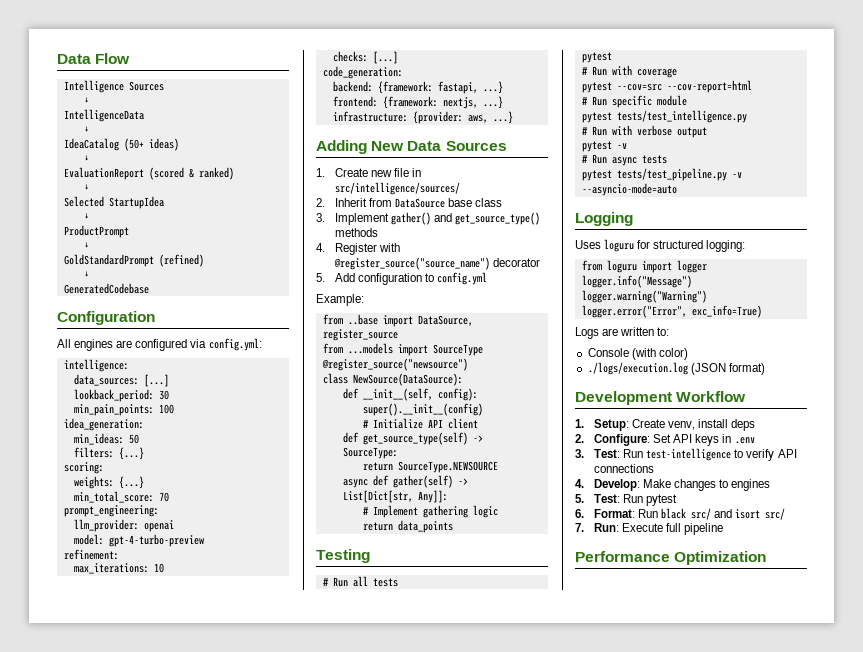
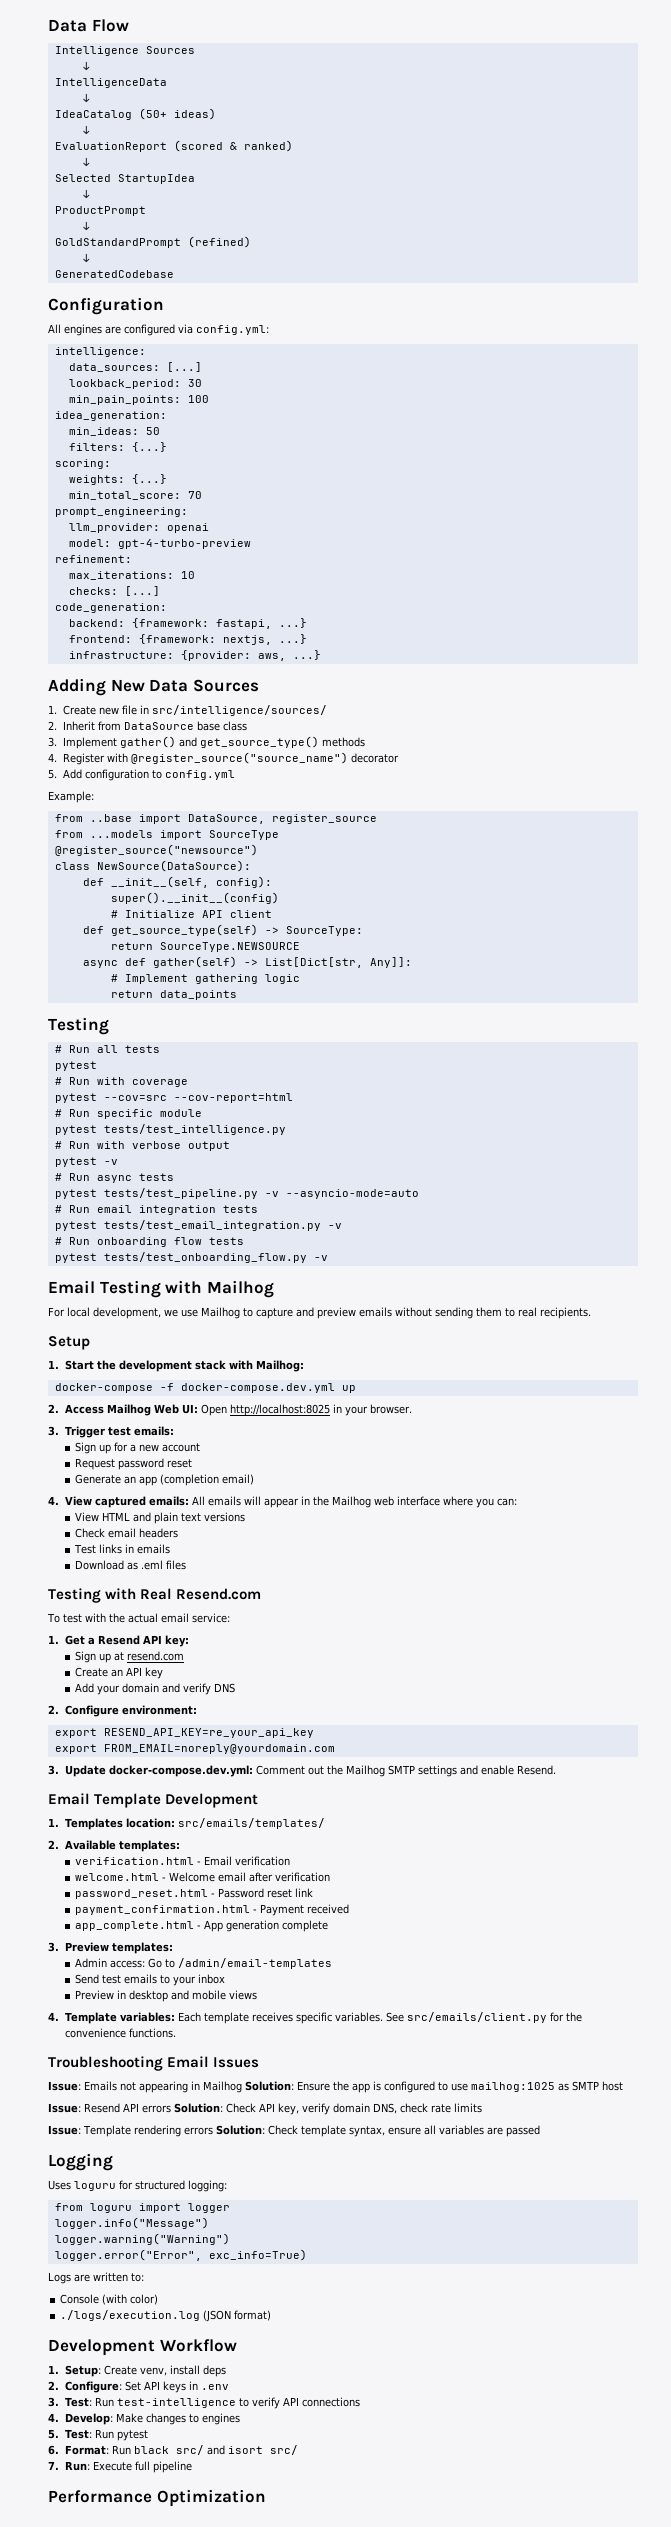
+ # Run email integration tests
+ pytest tests/test_email_integration.py -v
+ # Run onboarding flow tests
+ pytest tests/test_onboarding_flow.py -v
+ Email Testing with Mailhog
+ For local development, we use Mailhog to capture and preview emails without sending them to real recipients.
+ Setup
+ 1. Start the development stack with Mailhog:
+ docker-compose -f docker-compose.dev.yml up
+ 2. Access Mailhog Web UI: Open http://localhost:8025 in your browser.
+ 3. Trigger test emails:
+ Sign up for a new account
+ Request password reset
+ Generate an app (completion email)
+ 4. View captured emails: All emails will appear in the Mailhog web interface where you can:
+ View HTML and plain text versions
+ Check email headers
+ Test links in emails
+ Download as .eml files
+ Testing with Real Resend.com
+ To test with the actual email service:
+ 1. Get a Resend API key:
+ Sign up at resend.com
+ Create an API key
+ Add your domain and verify DNS
+ 2. Configure environment:
+ export RESEND_API_KEY=re_your_api_key
+ export FROM_EMAIL=noreply@yourdomain.com
+ 3. Update docker-compose.dev.yml: Comment out the Mailhog SMTP settings and enable Resend.
+ Email Template Development
+ 1. Templates location: src/emails/templates/
+ 2. Available templates:
+ verification.html - Email verification
+ welcome.html - Welcome email after verification
+ password_reset.html - Password reset link
+ payment_confirmation.html - Payment received
+ app_complete.html - App generation complete
+ 3. Preview templates:
+ Admin access: Go to /admin/email-templates
+ Send test emails to your inbox
+ Preview in desktop and mobile views
+ 4. Template variables: Each template receives specific variables. See src/emails/client.py for the convenience functions.
+ Troubleshooting Email Issues
+ Issue: Emails not appearing in Mailhog Solution: Ensure the app is configured to use mailhog:1025 as SMTP host
+ Issue: Resend API errors Solution: Check API key, verify domain DNS, check rate limits
+ Issue: Template rendering errors Solution: Check template syntax, ensure all variables are passed

